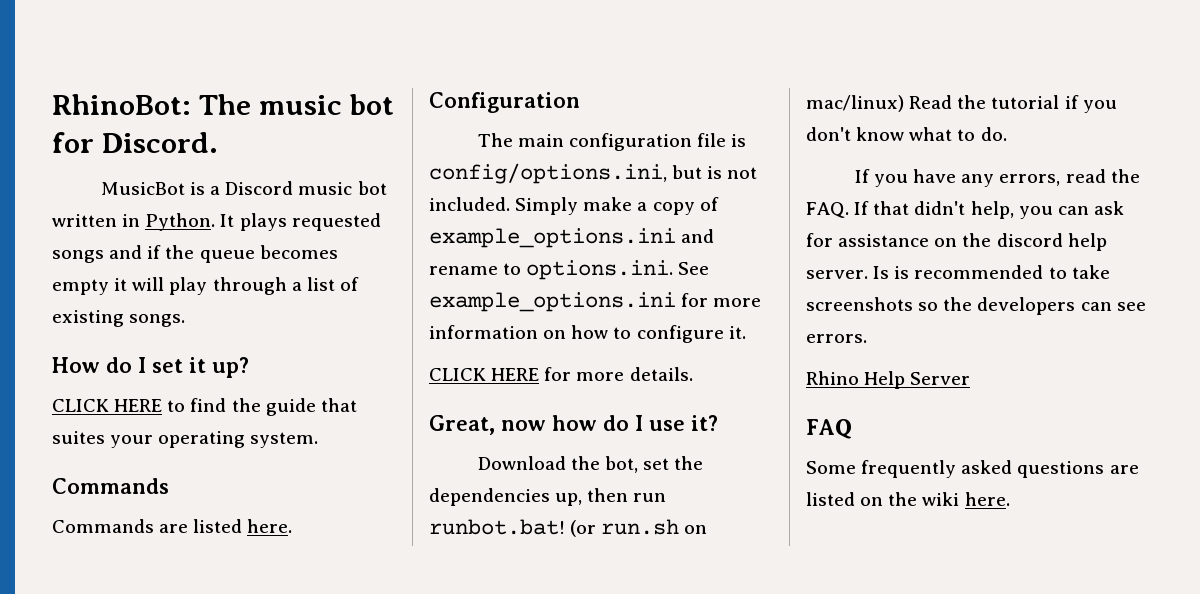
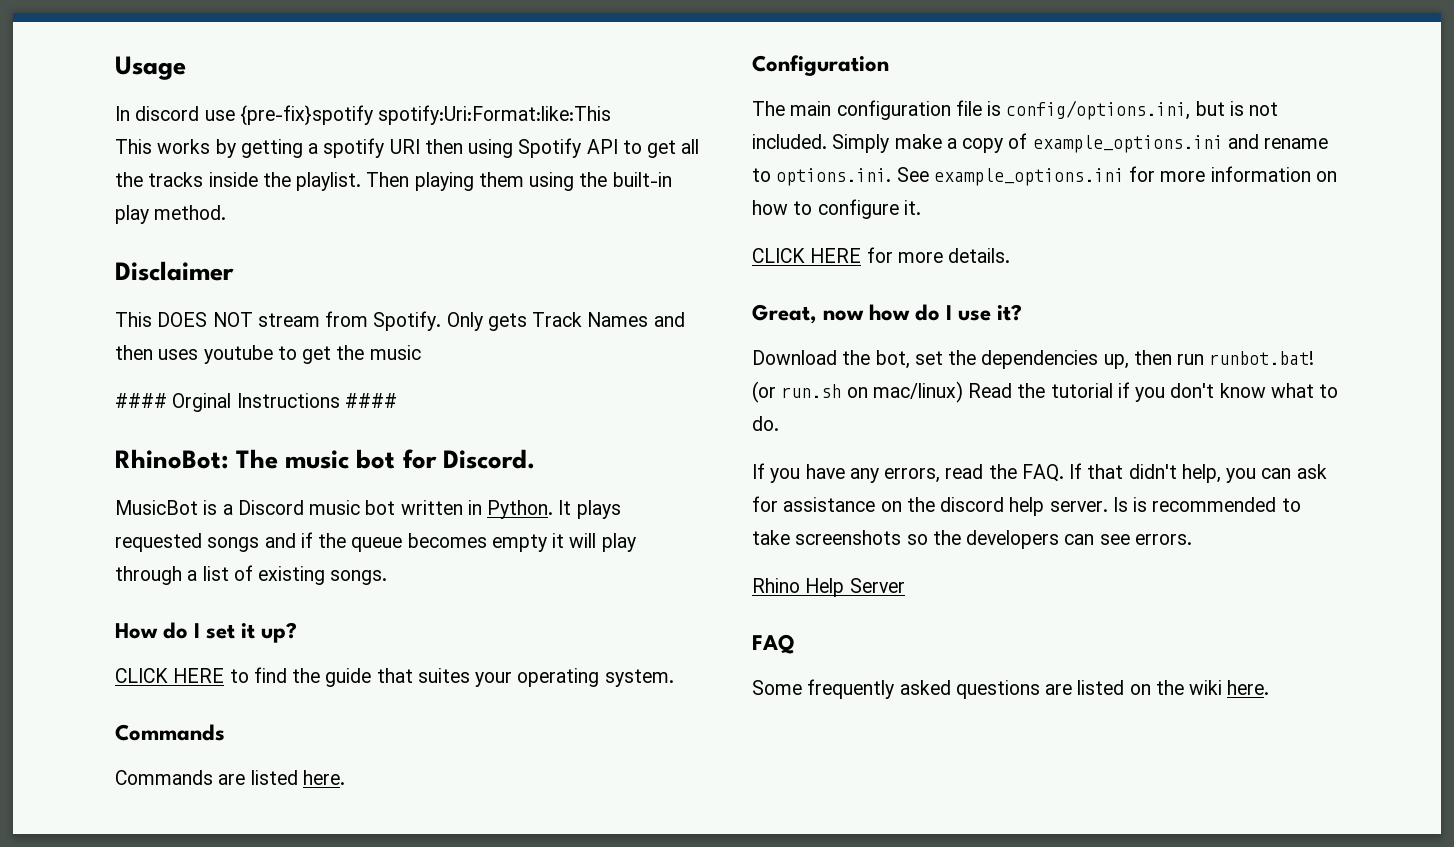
+ Usage
+ In discord use {pre-fix}spotify spotify:Uri:Format:like:This
+ This works by getting a spotify URI then using Spotify API to get all the tracks inside the playlist. Then playing them using the built-in play method.
+ Disclaimer
+ This DOES NOT stream from Spotify. Only gets Track Names and then uses youtube to get the music
+ #### Orginal Instructions ####

